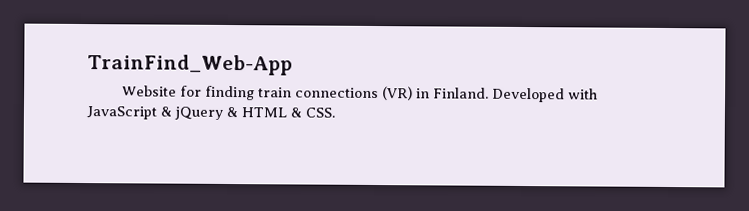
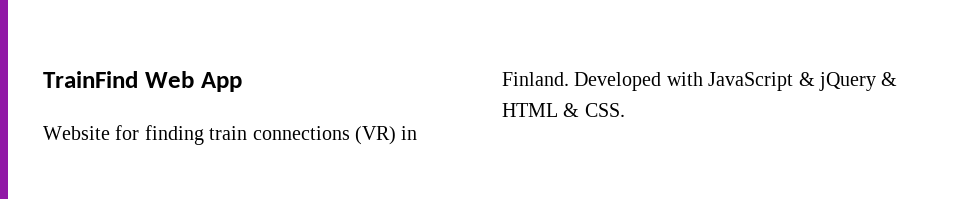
- TrainFind_Web-App
+ TrainFind Web App

